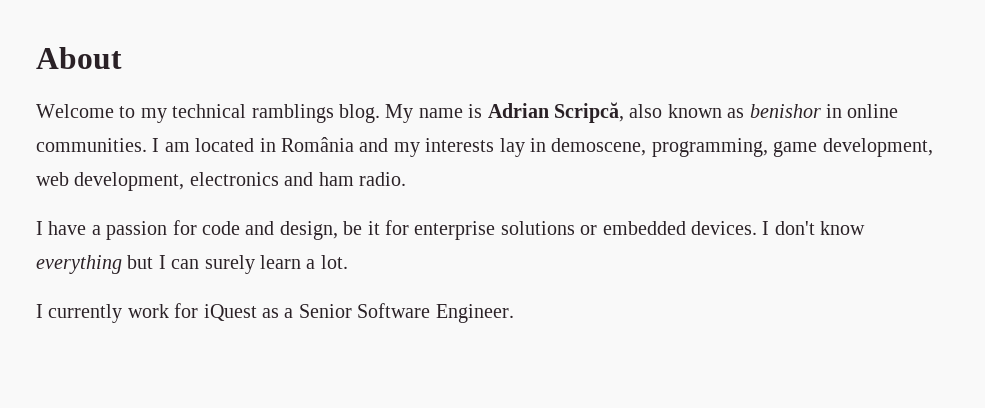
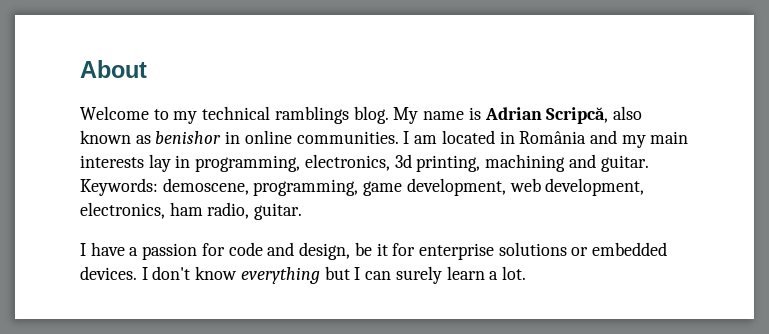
- I am located in România and my interests lay in demoscene, programming, game development, web development, electronics and ham radio.
+ I am located in România and my main interests lay in programming, electronics, 3d printing, machining and guitar. Keywords: demoscene, programming, game development, web development, electronics, ham radio, guitar.
- I currently work for iQuest as a Senior Software Engineer.

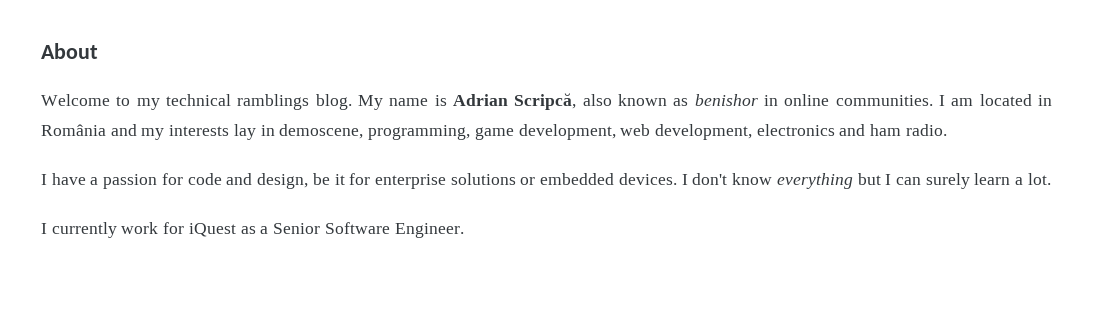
- I am located in România and my main interests lay in programming, electronics, 3d printing, machining and guitar. Keywords: demoscene, programming, game development, web development, electronics, ham radio, guitar.
+ I am located in România and my interests lay in demoscene, programming, game development, web development, electronics and ham radio.
+ I currently work for iQuest as a Senior Software Engineer.

